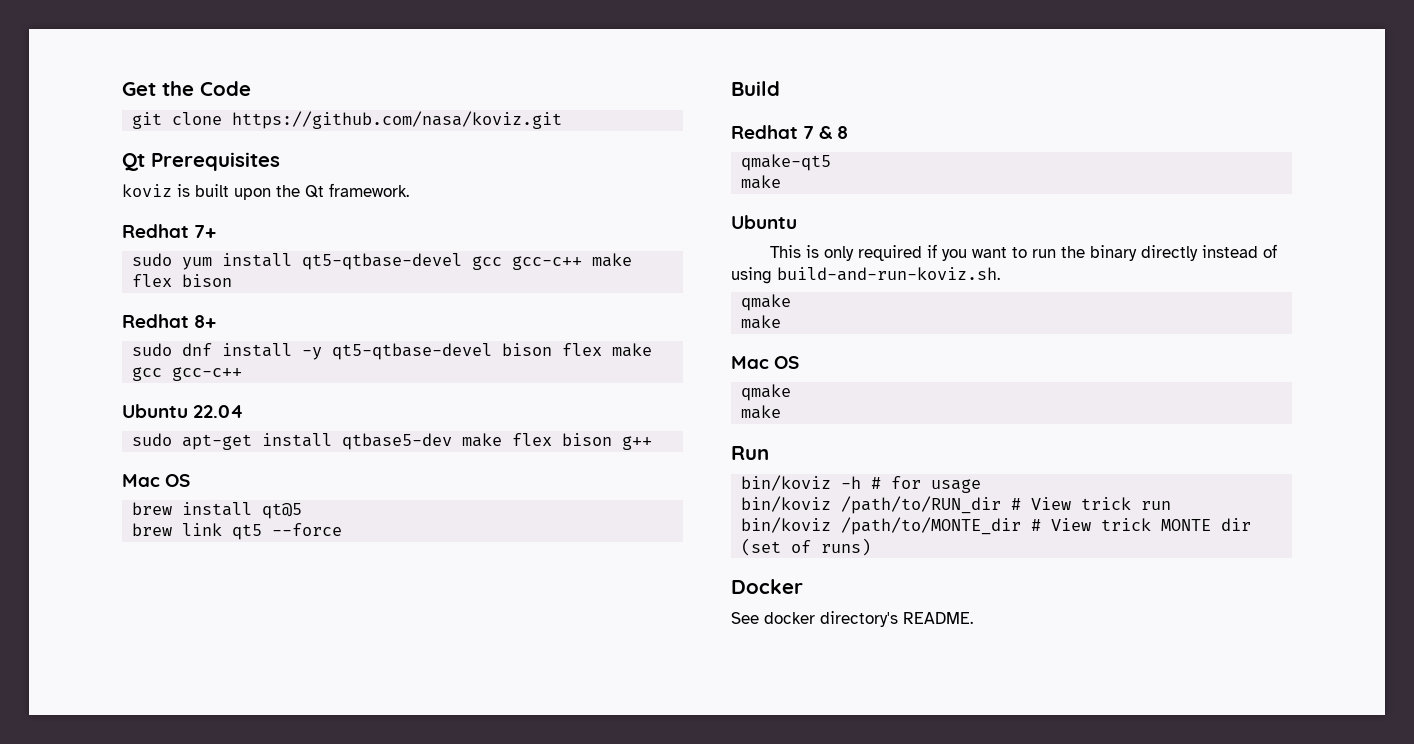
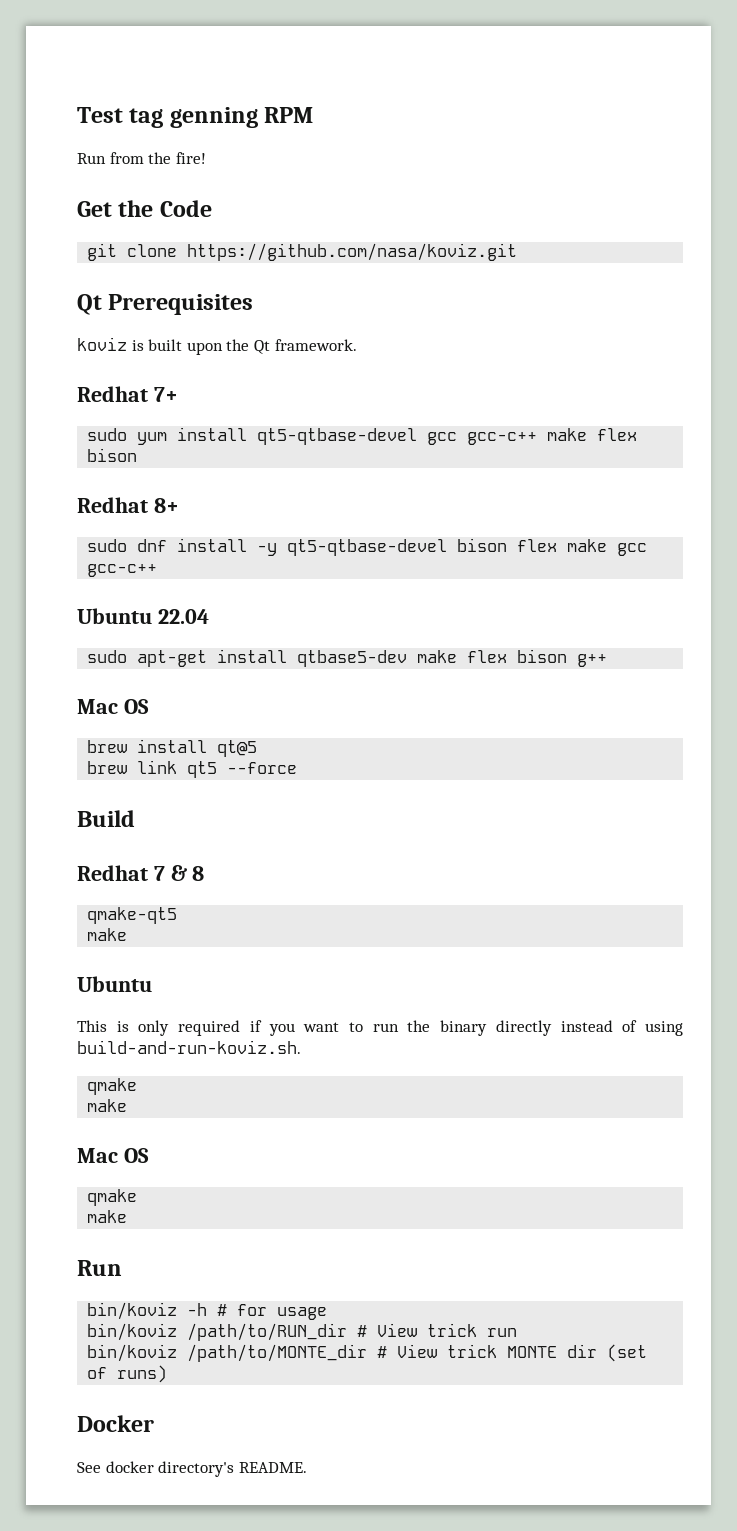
+ Test tag genning RPM
+ Run from the fire!

